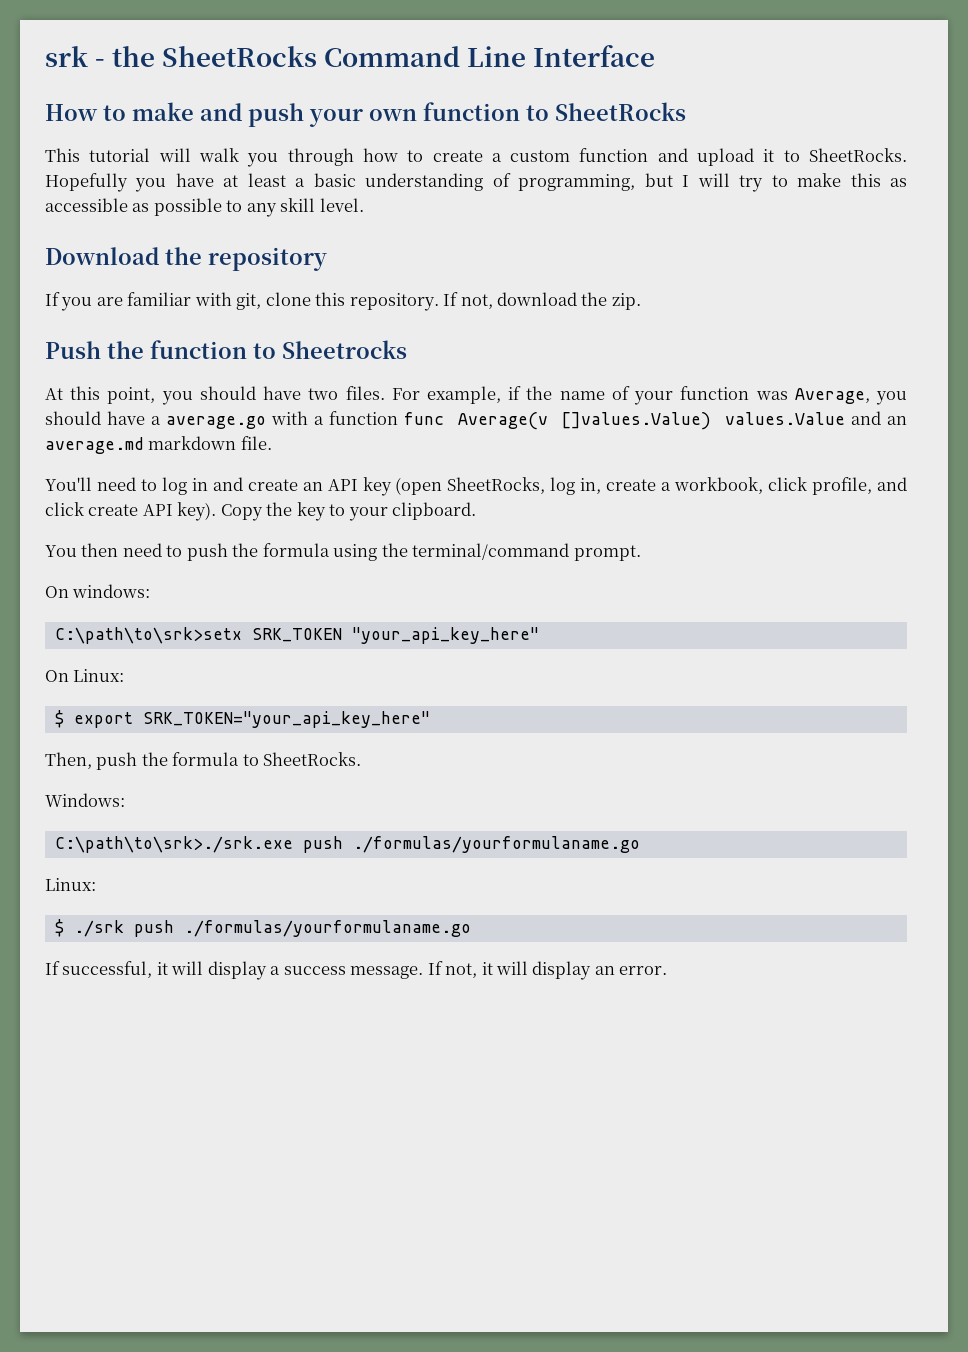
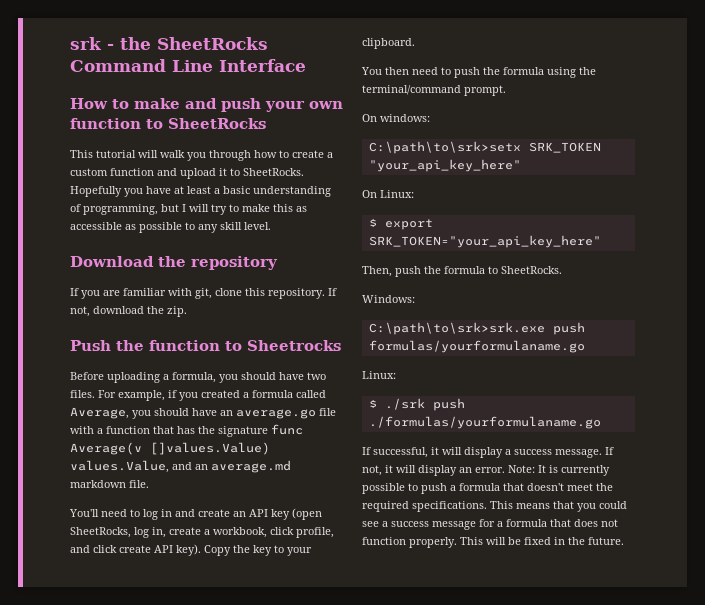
- At this point, you should have two files.
+ Before uploading a formula, you should have two files.
- For example, if the name of your function was Average, you should have a average.go with a function func Average(v []values.Value) values.Value and an average.md markdown file.
+ For example, if you created a formula called Average, you should have an average.go file with a function that has the signature func Average(v []values.Value) values.Value, and an average.md markdown file.
- C:\path\to\srk>./srk.exe push ./formulas/yourformulaname.go
+ C:\path\to\srk>srk.exe push formulas/yourformulaname.go
+ Note: It is currently possible to push a formula that doesn't meet the required specifications. This means that you could see a success message for a formula that does not function properly. This will be fixed in the future.

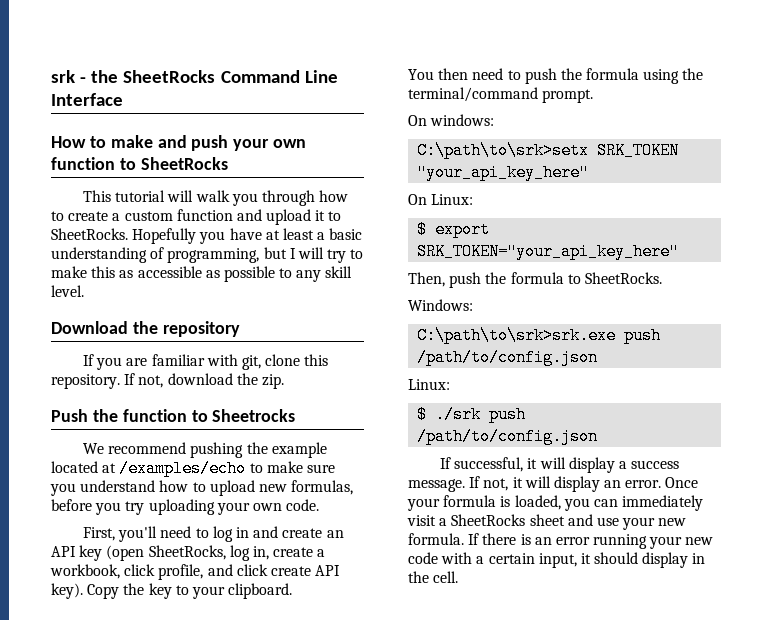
- Before uploading a formula, you should have two files. For example, if you created a formula called Average, you should have an average.go file with a function that has the signature func Average(v []values.Value) values.Value, and an average.md markdown file.
- You'll need to log in and create an API key (open SheetRocks, log in, create a workbook, click profile, and click create API key).
+ We recommend pushing the example located at /examples/echo to make sure you understand how to upload new formulas, before you try uploading your own code.
+ First, you'll need to log in and create an API key (open SheetRocks, log in, create a workbook, click profile, and click create API key).
- C:\path\to\srk>srk.exe push formulas/yourformulaname.go
+ C:\path\to\srk>srk.exe push /path/to/config.json
- $ ./srk push ./formulas/yourformulaname.go
+ $ ./srk push /path/to/config.json
- Note: It is currently possible to push a formula that doesn't meet the required specifications. This means that you could see a success message for a formula that does not function properly. This will be fixed in the future.
+ Once your formula is loaded, you can immediately visit a SheetRocks sheet and use your new formula. If there is an error running your new code with a certain input, it should display in the cell.

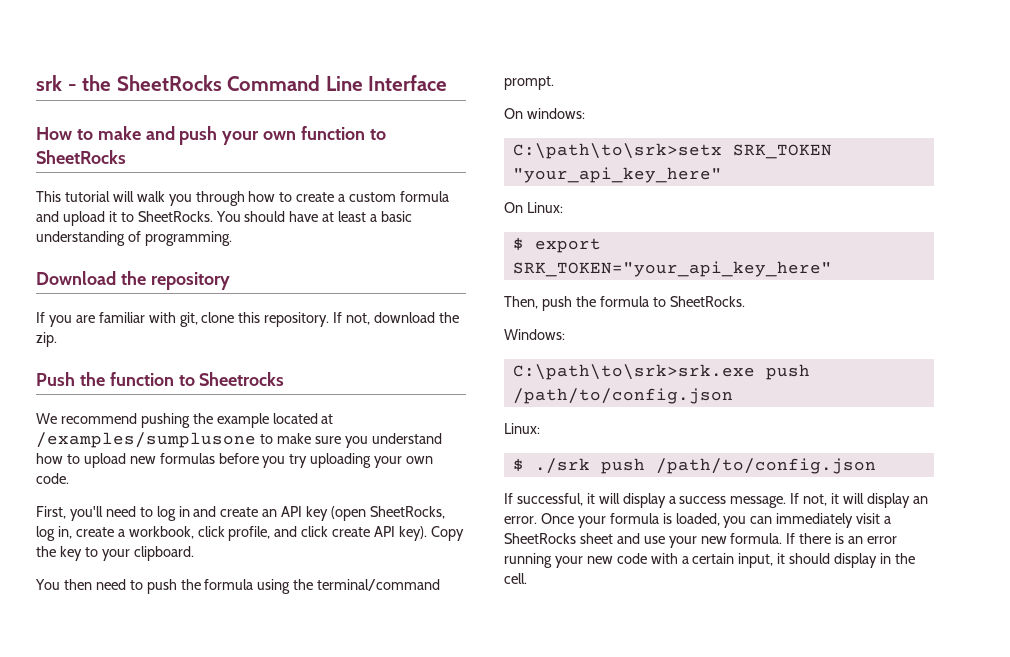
- This tutorial will walk you through how to create a custom function and upload it to SheetRocks.
+ This tutorial will walk you through how to create a custom formula and upload it to SheetRocks.
- Hopefully you have at least a basic understanding of programming, but I will try to make this as accessible as possible to any skill level.
+ You should have at least a basic understanding of programming.
- We recommend pushing the example located at /examples/echo to make sure you understand how to upload new formulas, before you try uploading your own code.
+ We recommend pushing the example located at /examples/sumplusone to make sure you understand how to upload new formulas before you try uploading your own code.

